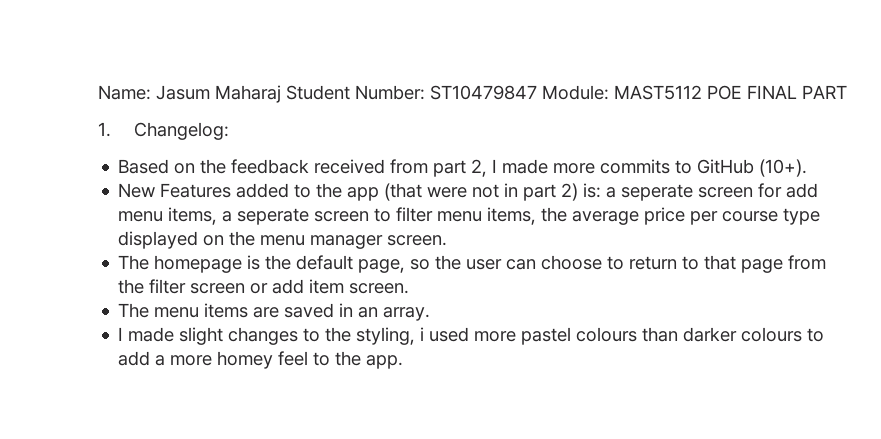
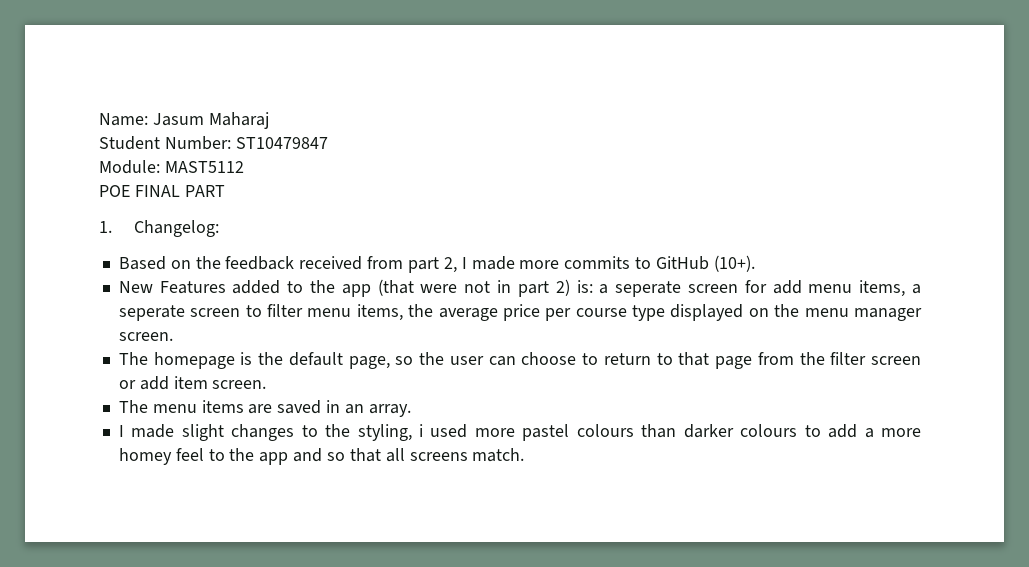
- Name: Jasum Maharaj Student Number: ST10479847 Module: MAST5112 POE FINAL PART
+ Name: Jasum Maharaj
+ Student Number: ST10479847
+ Module: MAST5112
+ POE FINAL PART
- I made slight changes to the styling, i used more pastel colours than darker colours to add a more homey feel to the app.
+ I made slight changes to the styling, i used more pastel colours than darker colours to add a more homey feel to the app and so that all screens match.

